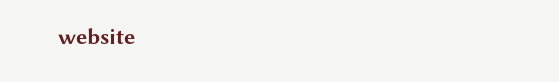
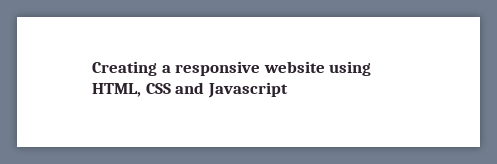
- website
+ Creating a responsive website using HTML, CSS and Javascript

